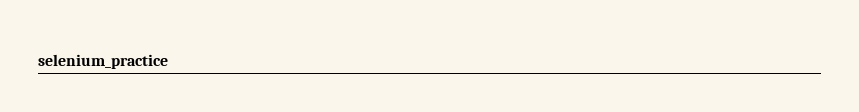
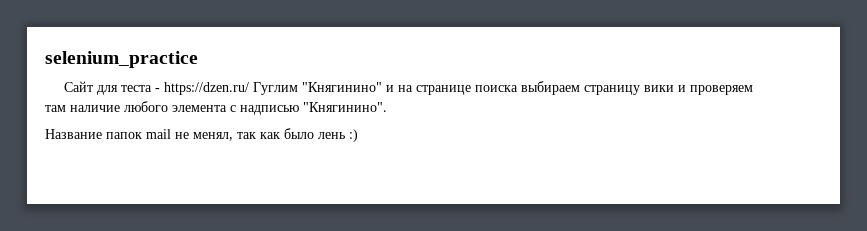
+ Сайт для теста - https://dzen.ru/ Гуглим "Княгинино" и на странице поиска выбираем страницу вики и проверяем там наличие любого элемента с надписью "Княгинино".
+ Название папок mail не менял, так как было лень :)

